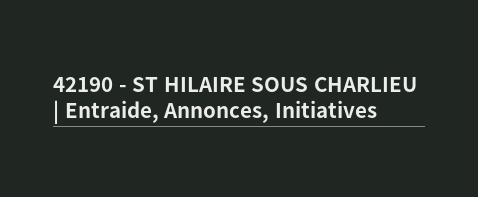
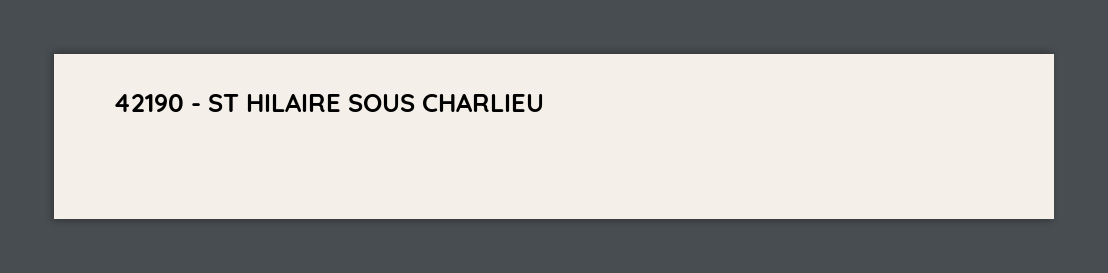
- 42190 - ST HILAIRE SOUS CHARLIEU | Entraide, Annonces, Initiatives
+ 42190 - ST HILAIRE SOUS CHARLIEU

